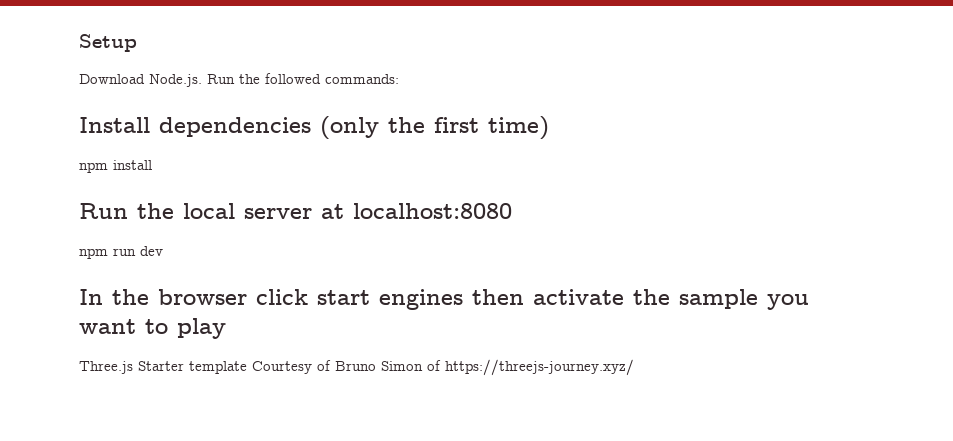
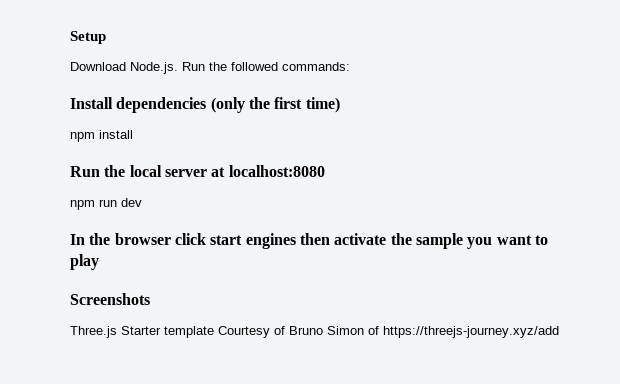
+ Screenshots
- Three.js Starter template Courtesy of Bruno Simon of https://threejs-journey.xyz/
+ Three.js Starter template Courtesy of Bruno Simon of https://threejs-journey.xyz/add

